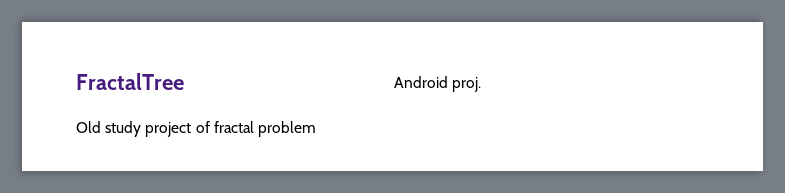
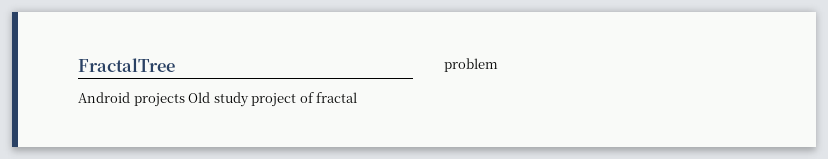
- Old study project of fractal problem Android proj.
+ Android projects Old study project of fractal problem

